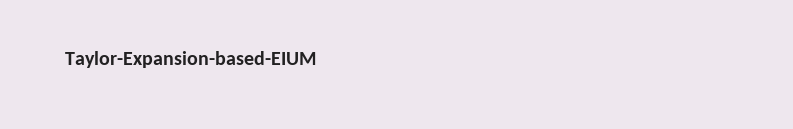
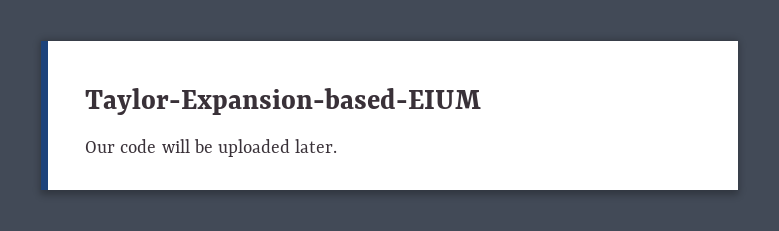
+ Our code will be uploaded later.

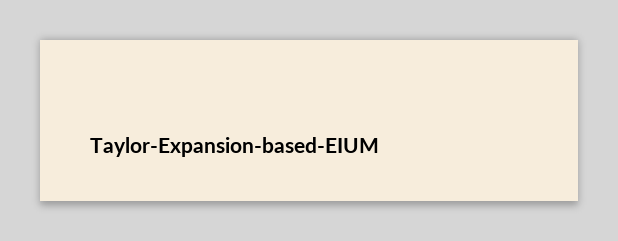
- Our code will be uploaded later.

